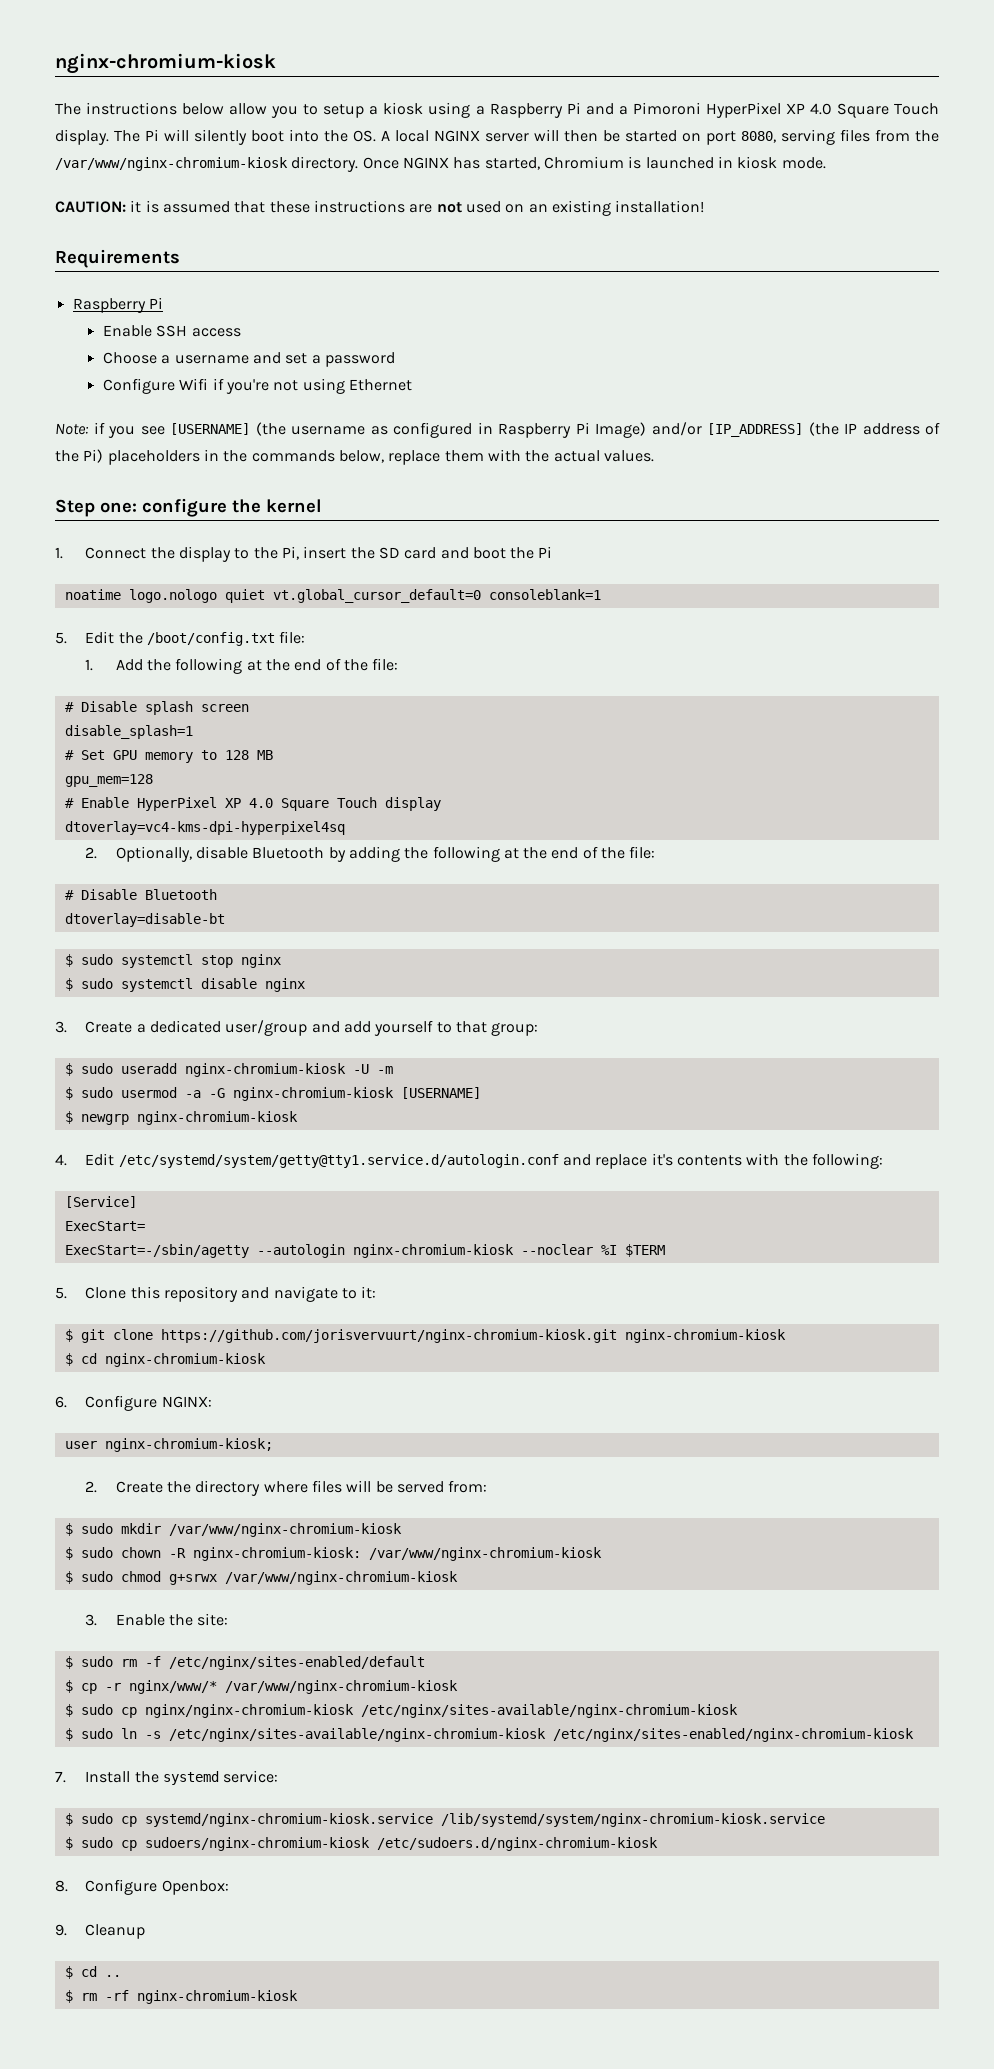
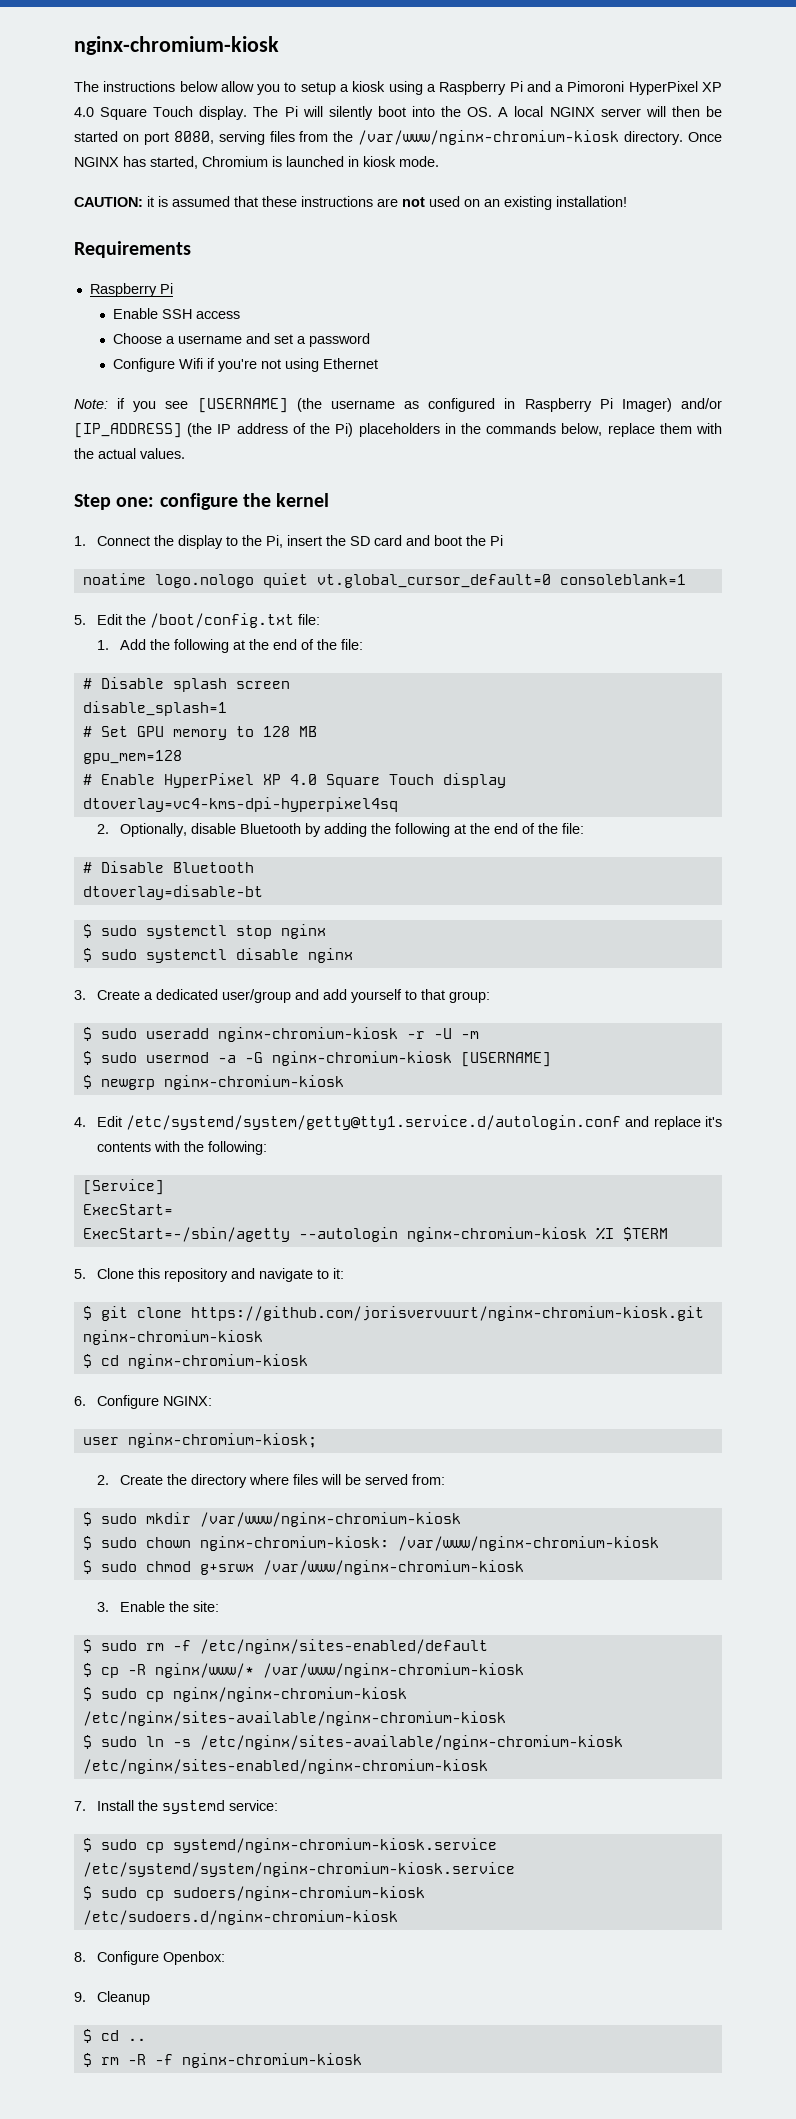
- Note: if you see [USERNAME] (the username as configured in Raspberry Pi Image) and/or [IP_ADDRESS] (the IP address of the Pi) placeholders in the commands below, replace them with the actual values.
+ Note: if you see [USERNAME] (the username as configured in Raspberry Pi Imager) and/or [IP_ADDRESS] (the IP address of the Pi) placeholders in the commands below, replace them with the actual values.
- $ sudo useradd nginx-chromium-kiosk -U -m
+ $ sudo useradd nginx-chromium-kiosk -r -U -m
- ExecStart=-/sbin/agetty --autologin nginx-chromium-kiosk --noclear %I $TERM
+ ExecStart=-/sbin/agetty --autologin nginx-chromium-kiosk %I $TERM
- $ sudo chown -R nginx-chromium-kiosk: /var/www/nginx-chromium-kiosk
+ $ sudo chown nginx-chromium-kiosk: /var/www/nginx-chromium-kiosk
- $ cp -r nginx/www/* /var/www/nginx-chromium-kiosk
+ $ cp -R nginx/www/* /var/www/nginx-chromium-kiosk
- $ sudo cp systemd/nginx-chromium-kiosk.service /lib/systemd/system/nginx-chromium-kiosk.service
+ $ sudo cp systemd/nginx-chromium-kiosk.service /etc/systemd/system/nginx-chromium-kiosk.service
- $ rm -rf nginx-chromium-kiosk
+ $ rm -R -f nginx-chromium-kiosk

